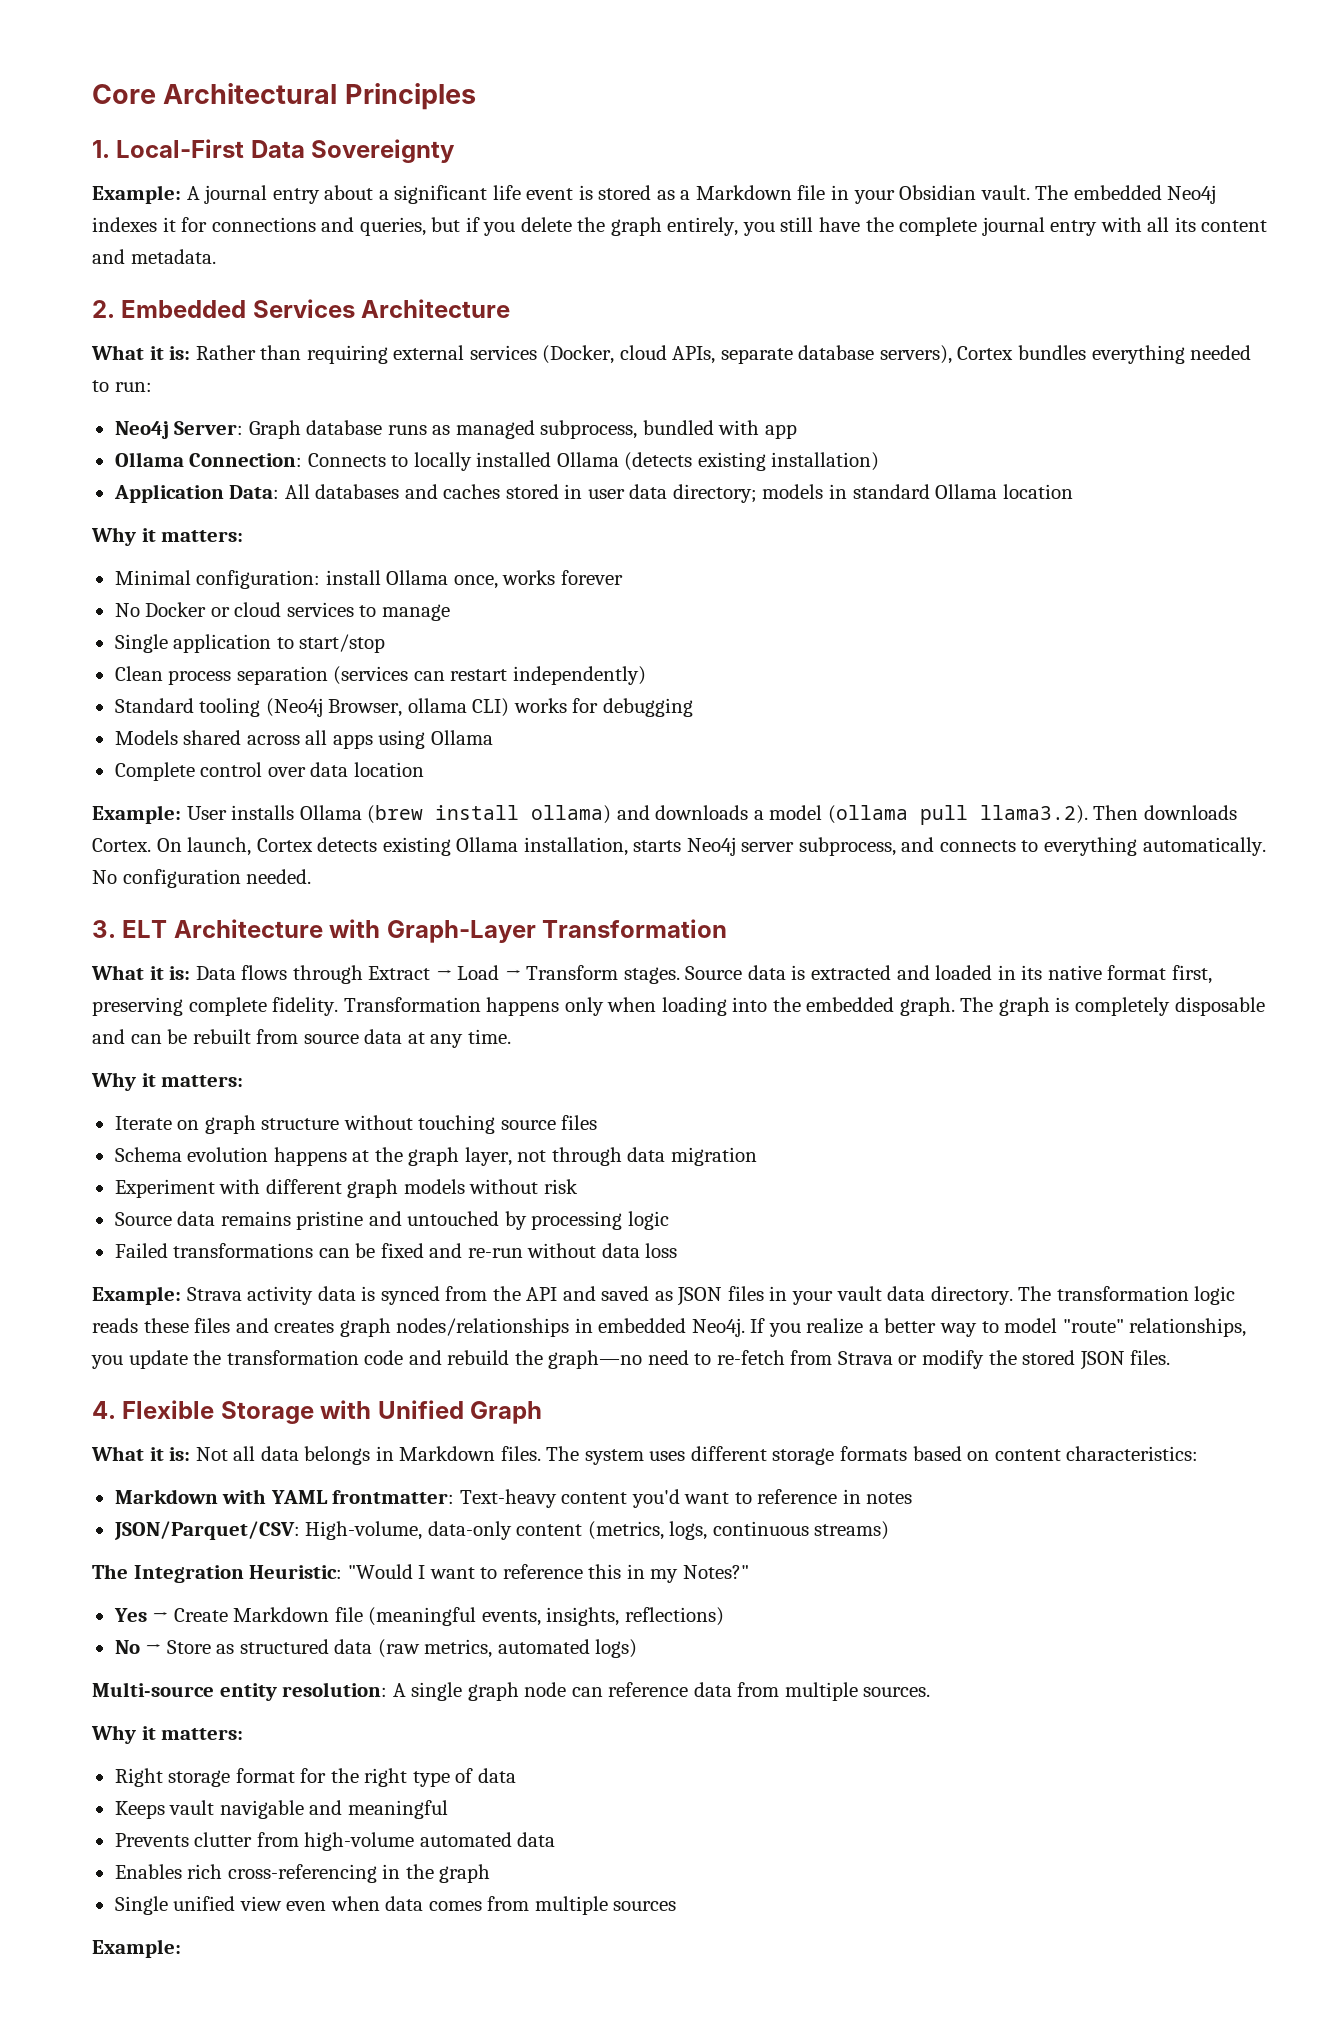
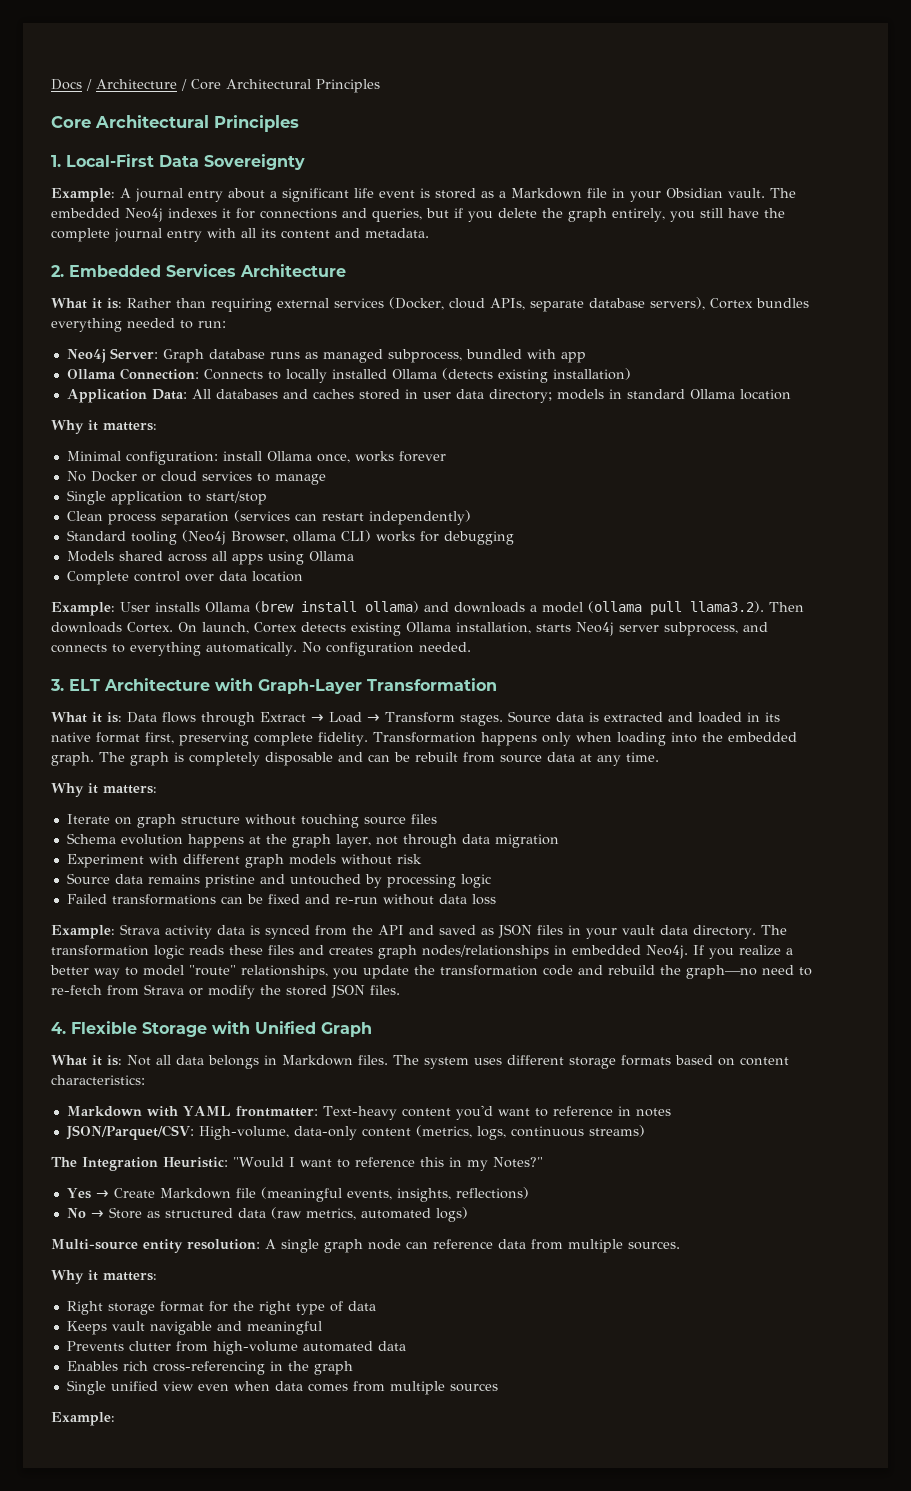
+ Docs / Architecture / Core Architectural Principles

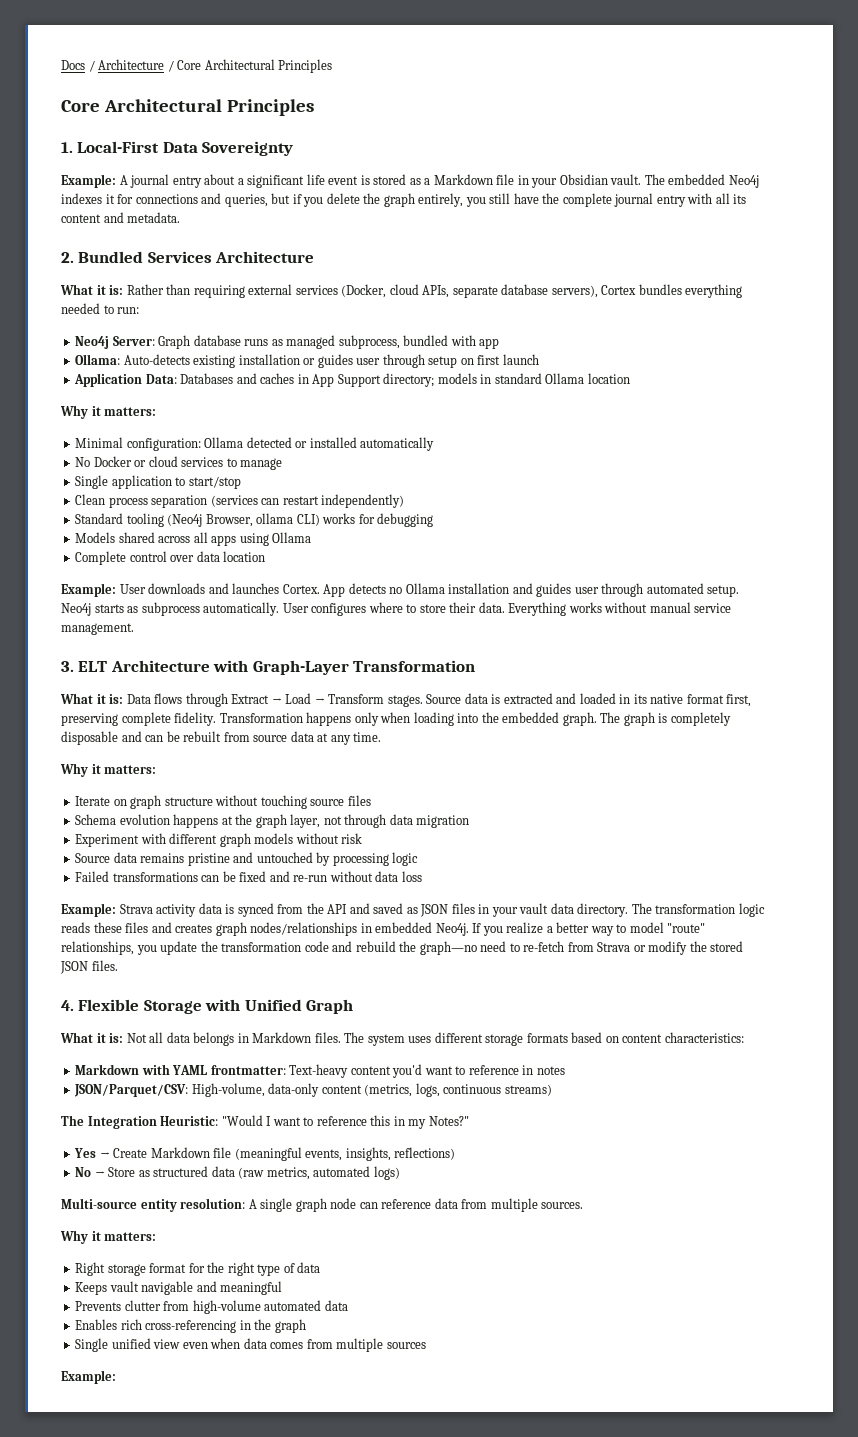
- 2. Embedded Services Architecture
+ 2. Bundled Services Architecture
- Ollama Connection: Connects to locally installed Ollama (detects existing installation)
- Application Data: All databases and caches stored in user data directory; models in standard Ollama location
+ Ollama: Auto-detects existing installation or guides user through setup on first launch
+ Application Data: Databases and caches in App Support directory; models in standard Ollama location
- Minimal configuration: install Ollama once, works forever
+ Minimal configuration: Ollama detected or installed automatically
- Example: User installs Ollama (brew install ollama) and downloads a model (ollama pull llama3.2). Then downloads Cortex. On launch, Cortex detects existing Ollama installation, starts Neo4j server subprocess, and connects to everything automatically. No configuration needed.
+ Example: User downloads and launches Cortex. App detects no Ollama installation and guides user through automated setup. Neo4j starts as subprocess automatically. User configures where to store their data. Everything works without manual service management.

